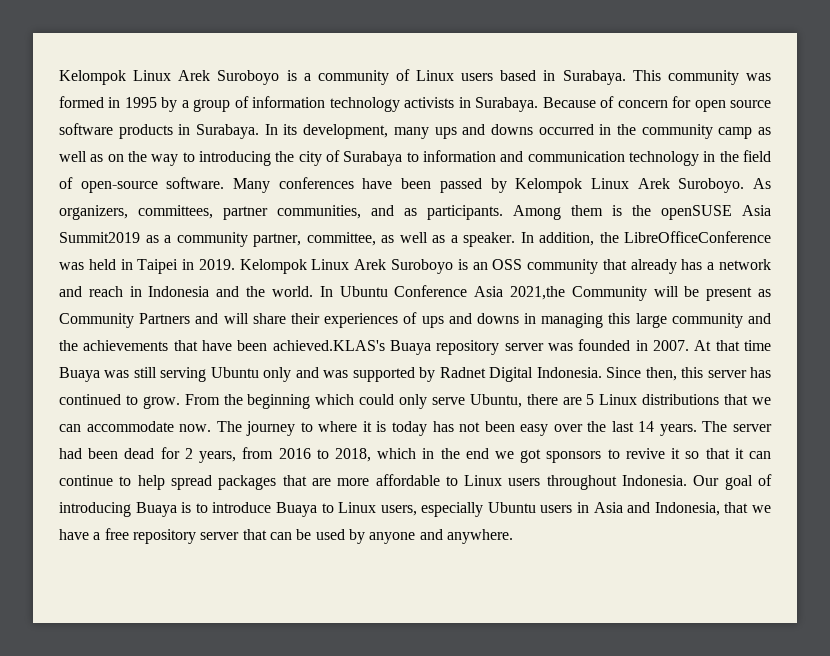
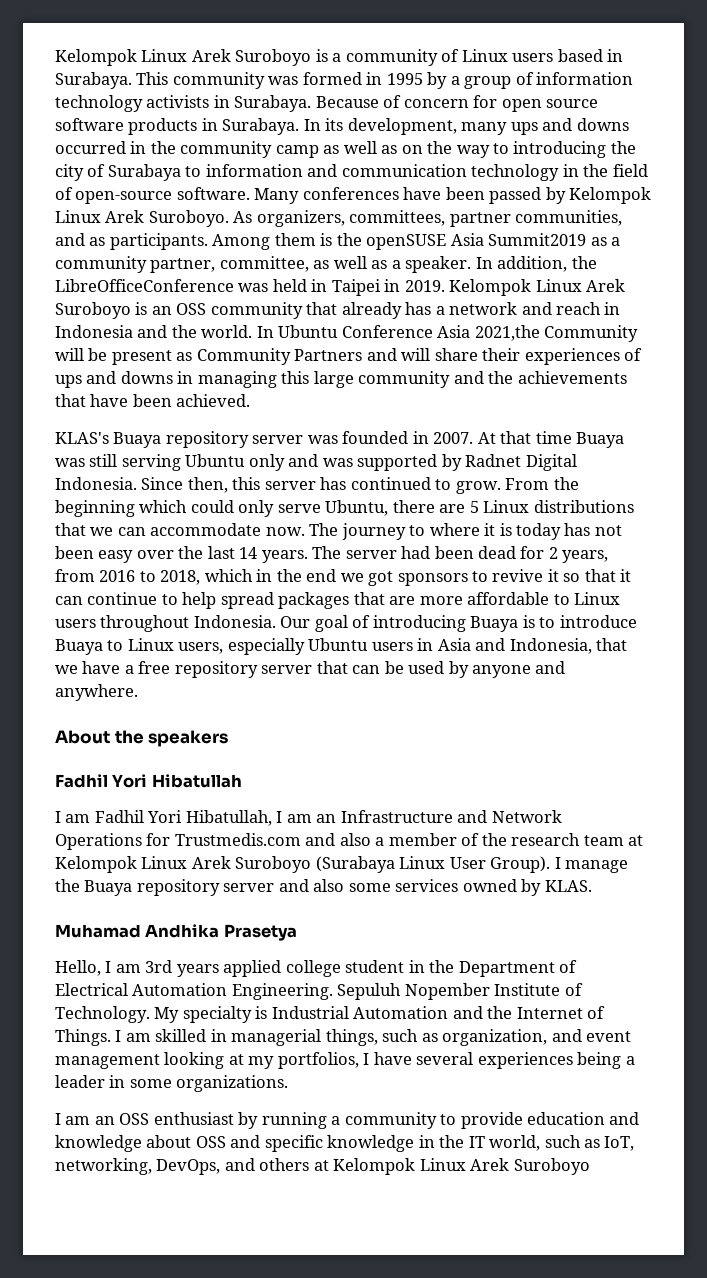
- In Ubuntu Conference Asia 2021,the Community will be present as Community Partners and will share their experiences of ups and downs in managing this large community and the achievements that have been achieved.KLAS's Buaya repository server was founded in 2007.
+ In Ubuntu Conference Asia 2021,the Community will be present as Community Partners and will share their experiences of ups and downs in managing this large community and the achievements that have been achieved.
+ KLAS's Buaya repository server was founded in 2007.
+ About the speakers
+ Fadhil Yori Hibatullah
+ I am Fadhil Yori Hibatullah, I am an Infrastructure and Network Operations for Trustmedis.com and also a member of the research team at Kelompok Linux Arek Suroboyo (Surabaya Linux User Group). I manage the Buaya repository server and also some services owned by KLAS.
+ Muhamad Andhika Prasetya
+ Hello, I am 3rd years applied college student in the Department of Electrical Automation Engineering. Sepuluh Nopember Institute of Technology. My specialty is Industrial Automation and the Internet of Things. I am skilled in managerial things, such as organization, and event management looking at my portfolios, I have several experiences being a leader in some organizations.
+ I am an OSS enthusiast by running a community to provide education and knowledge about OSS and specific knowledge in the IT world, such as IoT, networking, DevOps, and others at Kelompok Linux Arek Suroboyo

